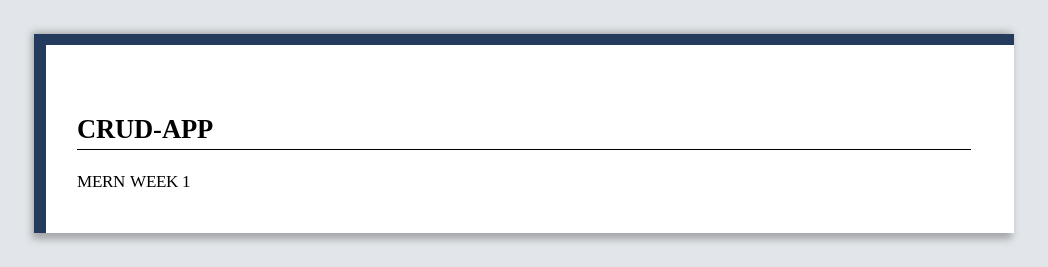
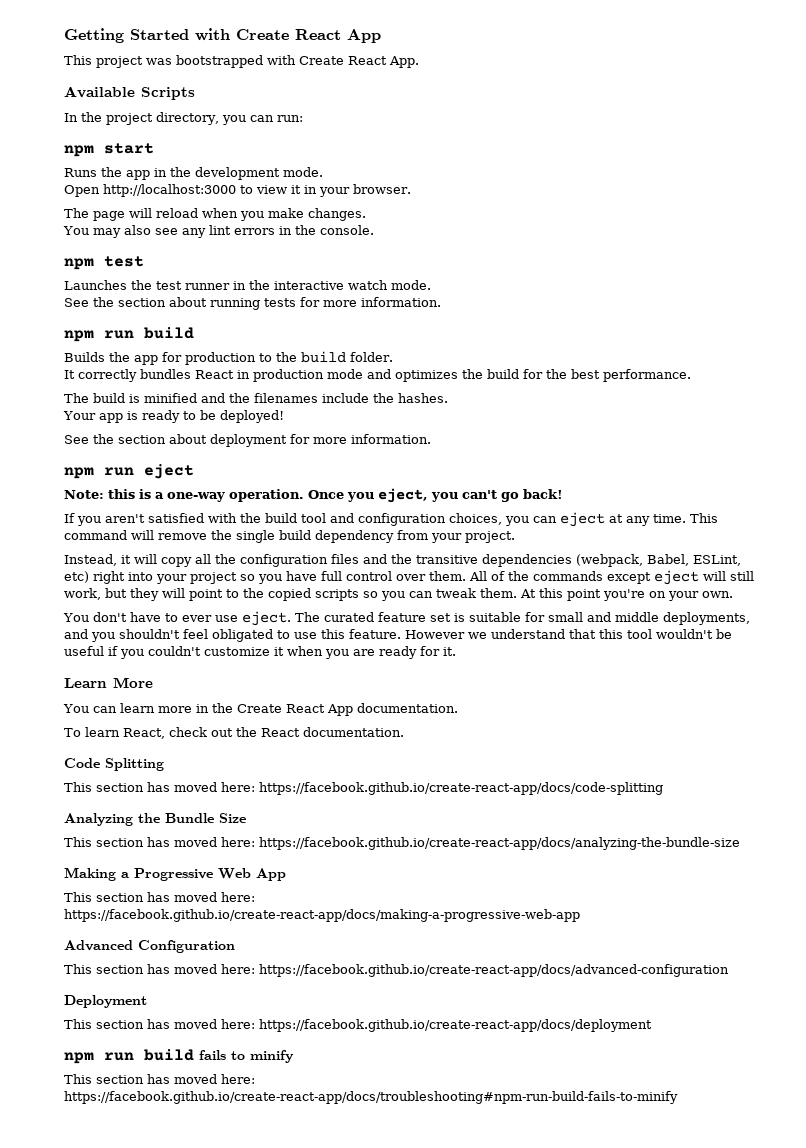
- CRUD-APP
- MERN WEEK 1
+ Getting Started with Create React App
+ This project was bootstrapped with Create React App.
+ Available Scripts
+ In the project directory, you can run:
+ npm start
+ Runs the app in the development mode.
+ Open http://localhost:3000 to view it in your browser.
+ The page will reload when you make changes.
+ You may also see any lint errors in the console.
+ npm test
+ Launches the test runner in the interactive watch mode.
+ See the section about running tests for more information.
+ npm run build
+ Builds the app for production to the build folder.
+ It correctly bundles React in production mode and optimizes the build for the best performance.
+ The build is minified and the filenames include the hashes.
+ Your app is ready to be deployed!
+ See the section about deployment for more information.
+ npm run eject
+ Note: this is a one-way operation. Once you eject, you can't go back!
+ If you aren't satisfied with the build tool and configuration choices, you can eject at any time. This command will remove the single build dependency from your project.
+ Instead, it will copy all the configuration files and the transitive dependencies (webpack, Babel, ESLint, etc) right into your project so you have full control over them. All of the commands except eject will still work, but they will point to the copied scripts so you can tweak them. At this point you're on your own.
+ You don't have to ever use eject. The curated feature set is suitable for small and middle deployments, and you shouldn't feel obligated to use this feature. However we understand that this tool wouldn't be useful if you couldn't customize it when you are ready for it.
+ Learn More
+ You can learn more in the Create React App documentation.
+ To learn React, check out the React documentation.
+ Code Splitting
+ This section has moved here: https://facebook.github.io/create-react-app/docs/code-splitting
+ Analyzing the Bundle Size
+ This section has moved here: https://facebook.github.io/create-react-app/docs/analyzing-the-bundle-size
+ Making a Progressive Web App
+ This section has moved here: https://facebook.github.io/create-react-app/docs/making-a-progressive-web-app
+ Advanced Configuration
+ This section has moved here: https://facebook.github.io/create-react-app/docs/advanced-configuration
+ Deployment
+ This section has moved here: https://facebook.github.io/create-react-app/docs/deployment
+ npm run build fails to minify
+ This section has moved here: https://facebook.github.io/create-react-app/docs/troubleshooting#npm-run-build-fails-to-minify

